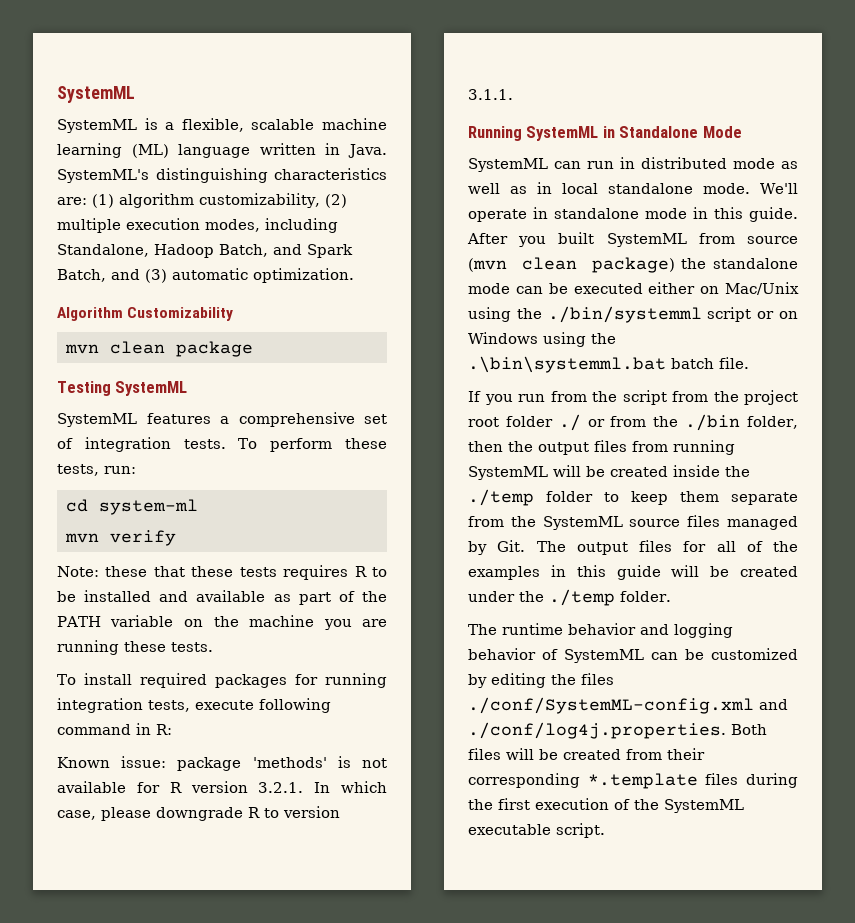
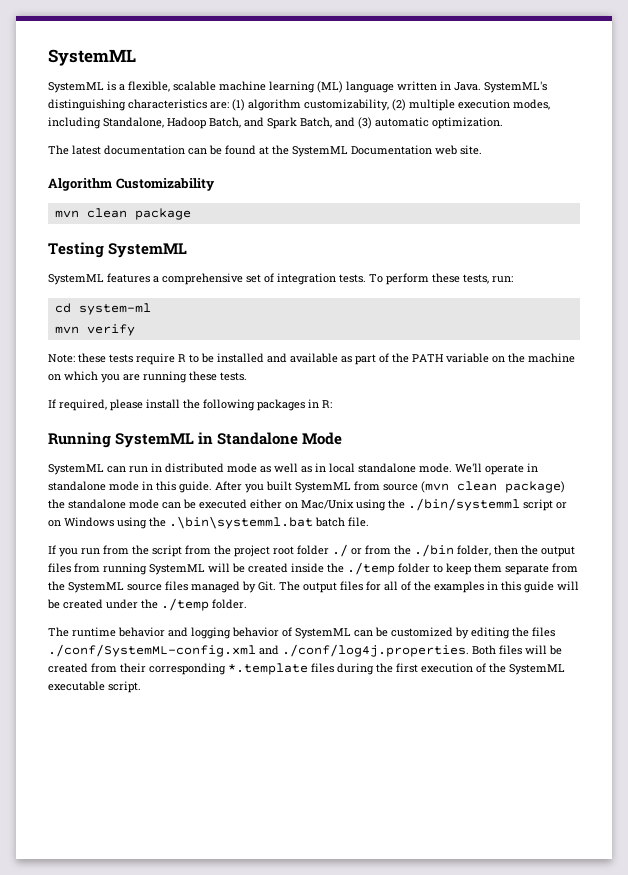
+ The latest documentation can be found at the SystemML Documentation web site.
- Note: these that these tests requires R to be installed and available as part of the PATH variable on the machine you are running these tests.
+ Note: these tests require R to be installed and available as part of the PATH variable on the machine on which you are running these tests.
- To install required packages for running integration tests, execute following command in R:
- Known issue: package 'methods' is not available for R version 3.2.1. In which case, please downgrade R to version 3.1.1.
+ If required, please install the following packages in R:

